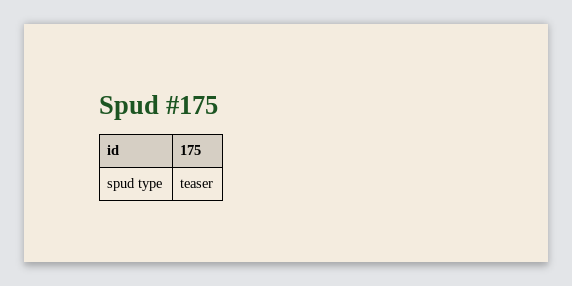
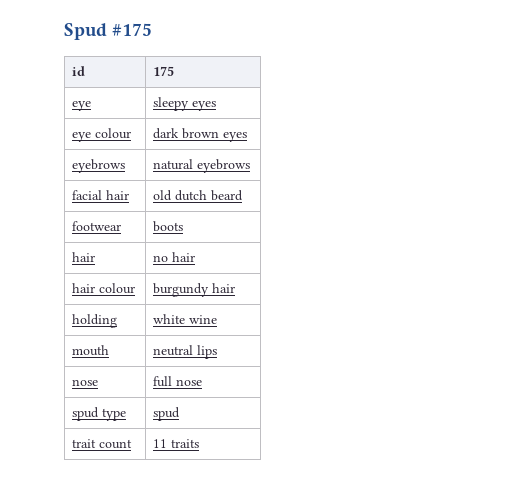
- spud type | teaser
+ eye | sleepy eyes
+ eye colour | dark brown eyes
+ eyebrows | natural eyebrows
+ facial hair | old dutch beard
+ footwear | boots
+ hair | no hair
+ hair colour | burgundy hair
+ holding | white wine
+ mouth | neutral lips
+ nose | full nose
+ spud type | spud
+ trait count | 11 traits

